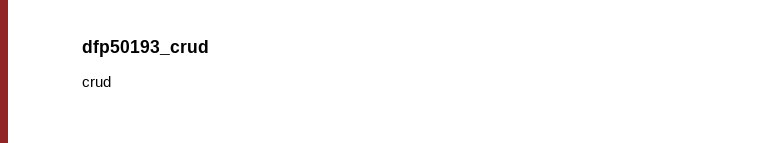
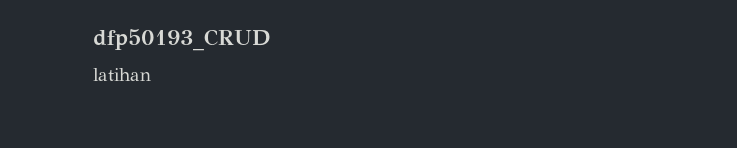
- dfp50193_crud
- crud
+ dfp50193_CRUD
+ latihan

